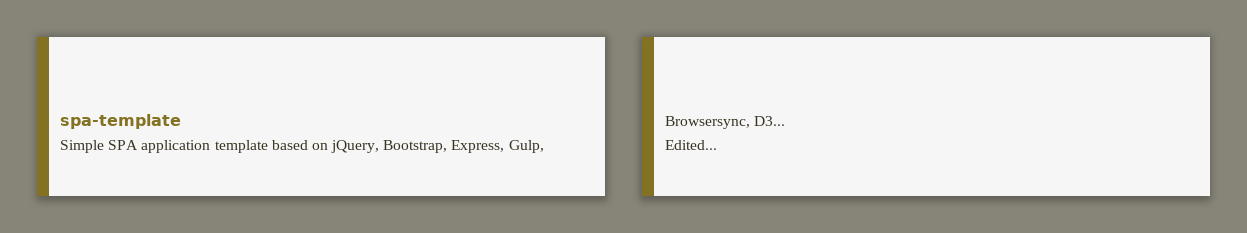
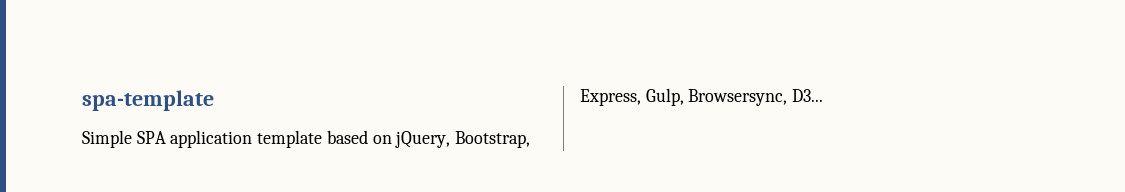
- Edited...

